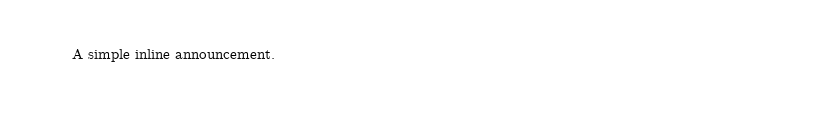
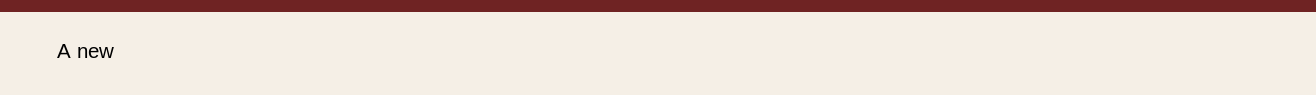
- A simple inline announcement.
+ A new

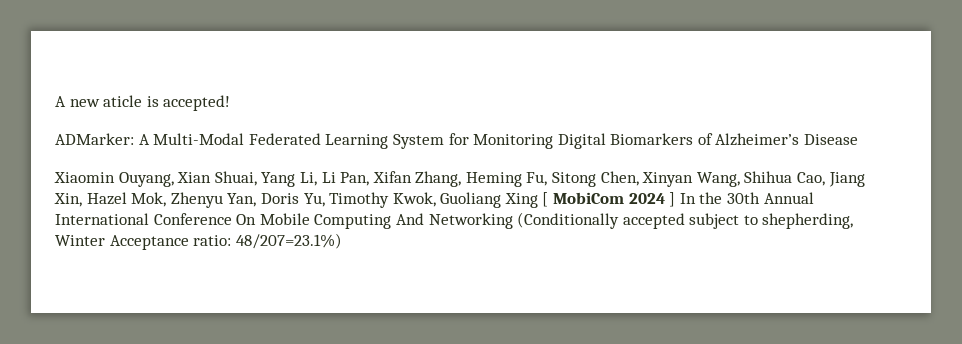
- A new
+ A new aticle is accepted!
+ ADMarker: A Multi-Modal Federated Learning System for Monitoring Digital Biomarkers of Alzheimer’s Disease
+ Xiaomin Ouyang, Xian Shuai, Yang Li, Li Pan, Xifan Zhang, Heming Fu, Sitong Chen, Xinyan Wang, Shihua Cao, Jiang Xin, Hazel Mok, Zhenyu Yan, Doris Yu, Timothy Kwok, Guoliang Xing [ MobiCom 2024 ] In the 30th Annual International Conference On Mobile Computing And Networking (Conditionally accepted subject to shepherding, Winter Acceptance ratio: 48/207=23.1%)

